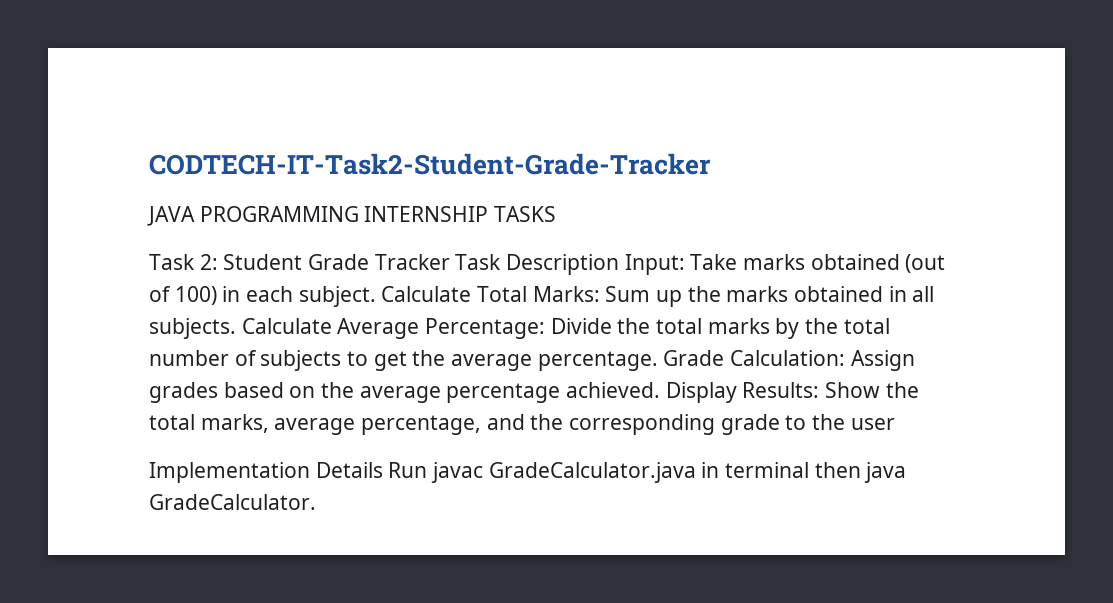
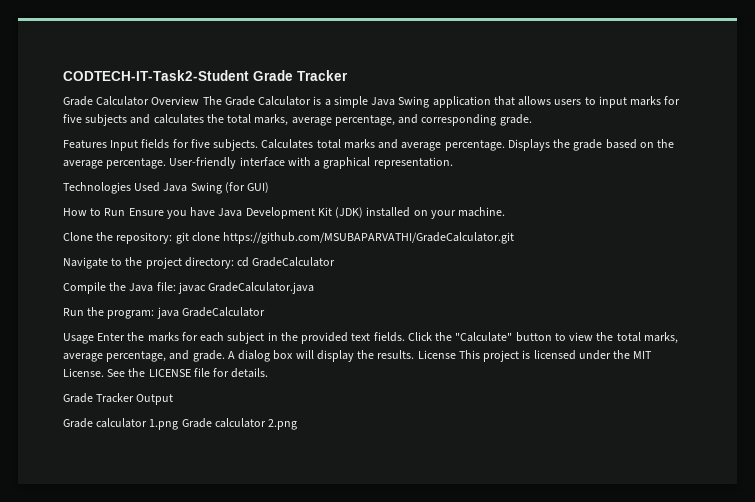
- CODTECH-IT-Task2-Student-Grade-Tracker
- JAVA PROGRAMMING INTERNSHIP TASKS
- Task 2: Student Grade Tracker Task Description Input: Take marks obtained (out of 100) in each subject. Calculate Total Marks: Sum up the marks obtained in all subjects. Calculate Average Percentage: Divide the total marks by the total number of subjects to get the average percentage. Grade Calculation: Assign grades based on the average percentage achieved. Display Results: Show the total marks, average percentage, and the corresponding grade to the user
- Implementation Details Run javac GradeCalculator.java in terminal then java GradeCalculator.
+ CODTECH-IT-Task2-Student Grade Tracker
+ Grade Calculator Overview The Grade Calculator is a simple Java Swing application that allows users to input marks for five subjects and calculates the total marks, average percentage, and corresponding grade.
+ Features Input fields for five subjects. Calculates total marks and average percentage. Displays the grade based on the average percentage. User-friendly interface with a graphical representation.
+ Technologies Used Java Swing (for GUI)
+ How to Run Ensure you have Java Development Kit (JDK) installed on your machine.
+ Clone the repository: git clone https://github.com/MSUBAPARVATHI/GradeCalculator.git
+ Navigate to the project directory: cd GradeCalculator
+ Compile the Java file: javac GradeCalculator.java
+ Run the program: java GradeCalculator
+ Usage Enter the marks for each subject in the provided text fields. Click the "Calculate" button to view the total marks, average percentage, and grade. A dialog box will display the results. License This project is licensed under the MIT License. See the LICENSE file for details.
+ Grade Tracker Output
+ Grade calculator 1.png Grade calculator 2.png

